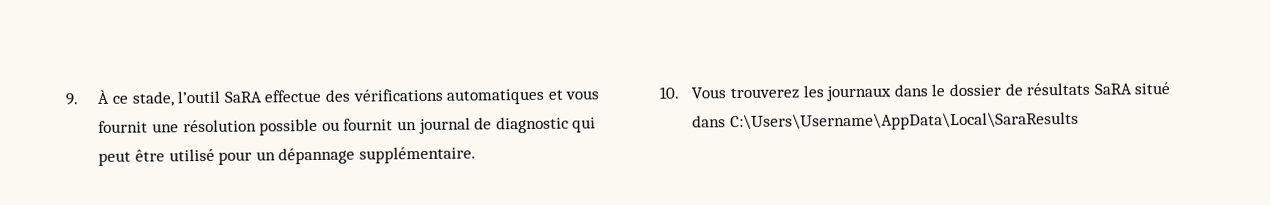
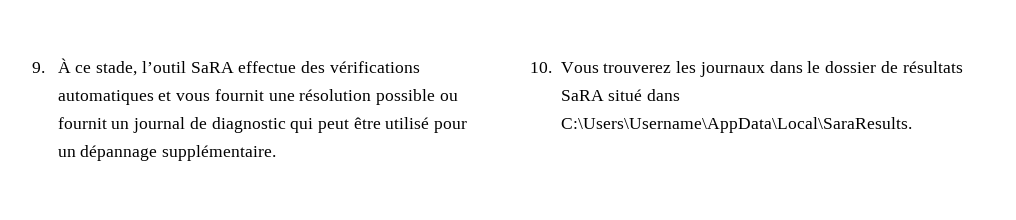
- 10. Vous trouverez les journaux dans le dossier de résultats SaRA situé dans C:\Users\Username\AppData\Local\SaraResults
+ 10. Vous trouverez les journaux dans le dossier de résultats SaRA situé dans C:\Users\Username\AppData\Local\SaraResults.

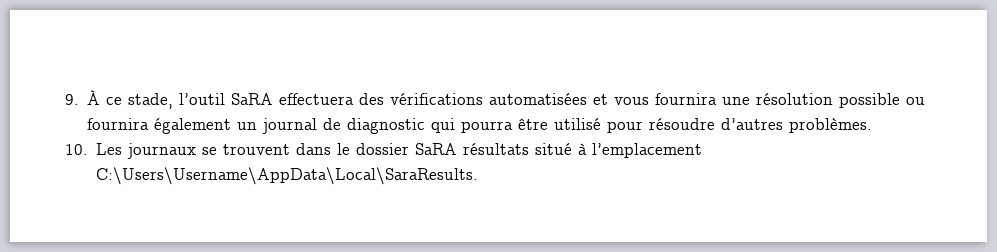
- 9. À ce stade, l’outil SaRA effectue des vérifications automatiques et vous fournit une résolution possible ou fournit un journal de diagnostic qui peut être utilisé pour un dépannage supplémentaire.
- 10. Vous trouverez les journaux dans le dossier de résultats SaRA situé dans C:\Users\Username\AppData\Local\SaraResults.
+ 9. À ce stade, l’outil SaRA effectuera des vérifications automatisées et vous fournira une résolution possible ou fournira également un journal de diagnostic qui pourra être utilisé pour résoudre d’autres problèmes.
+ 10. Les journaux se trouvent dans le dossier SaRA résultats situé à l’emplacement C:\Users\Username\AppData\Local\SaraResults.

